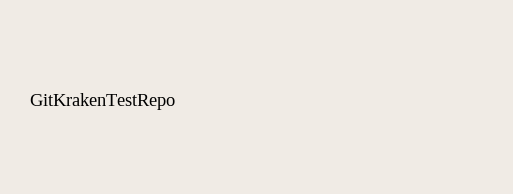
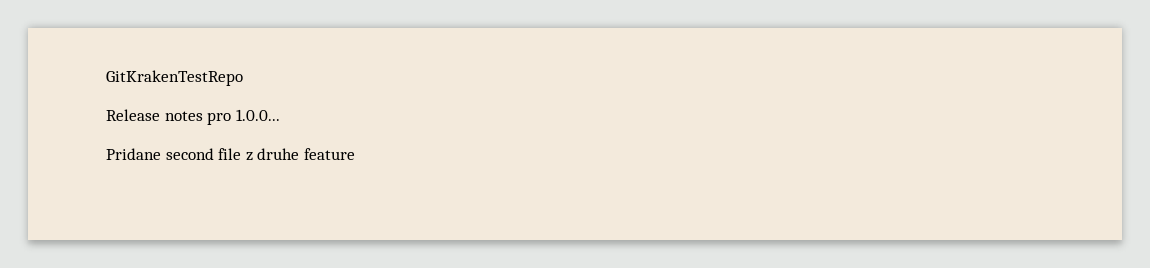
+ Release notes pro 1.0.0...
+ Pridane second file z druhe feature

